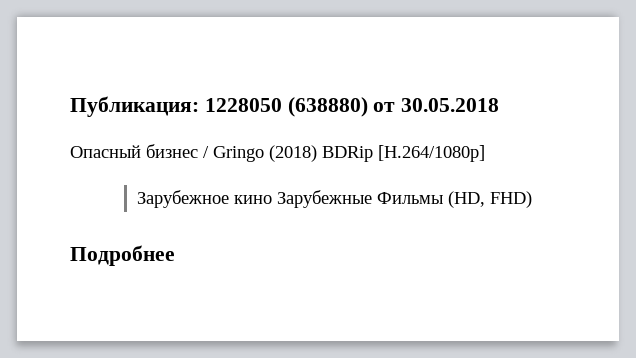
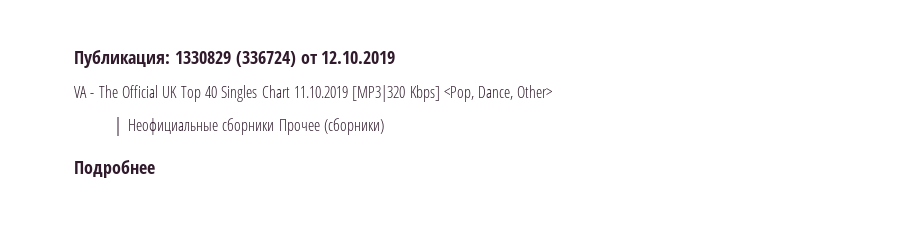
- Публикация: 1228050 (638880) от 30.05.2018
- Опасный бизнес / Gringo (2018) BDRip [H.264/1080p]
- Зарубежное кино Зарубежные Фильмы (HD, FHD)
+ Публикация: 1330829 (336724) от 12.10.2019
+ VA - The Official UK Top 40 Singles Chart 11.10.2019 [MP3|320 Kbps] <Pop, Dance, Other>
+ Неофициальные сборники Прочее (сборники)

